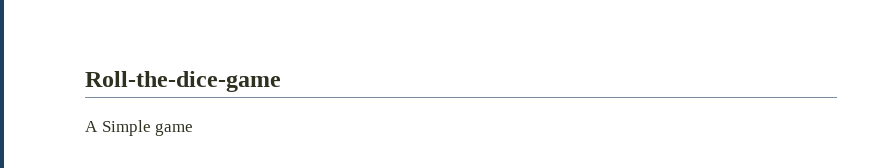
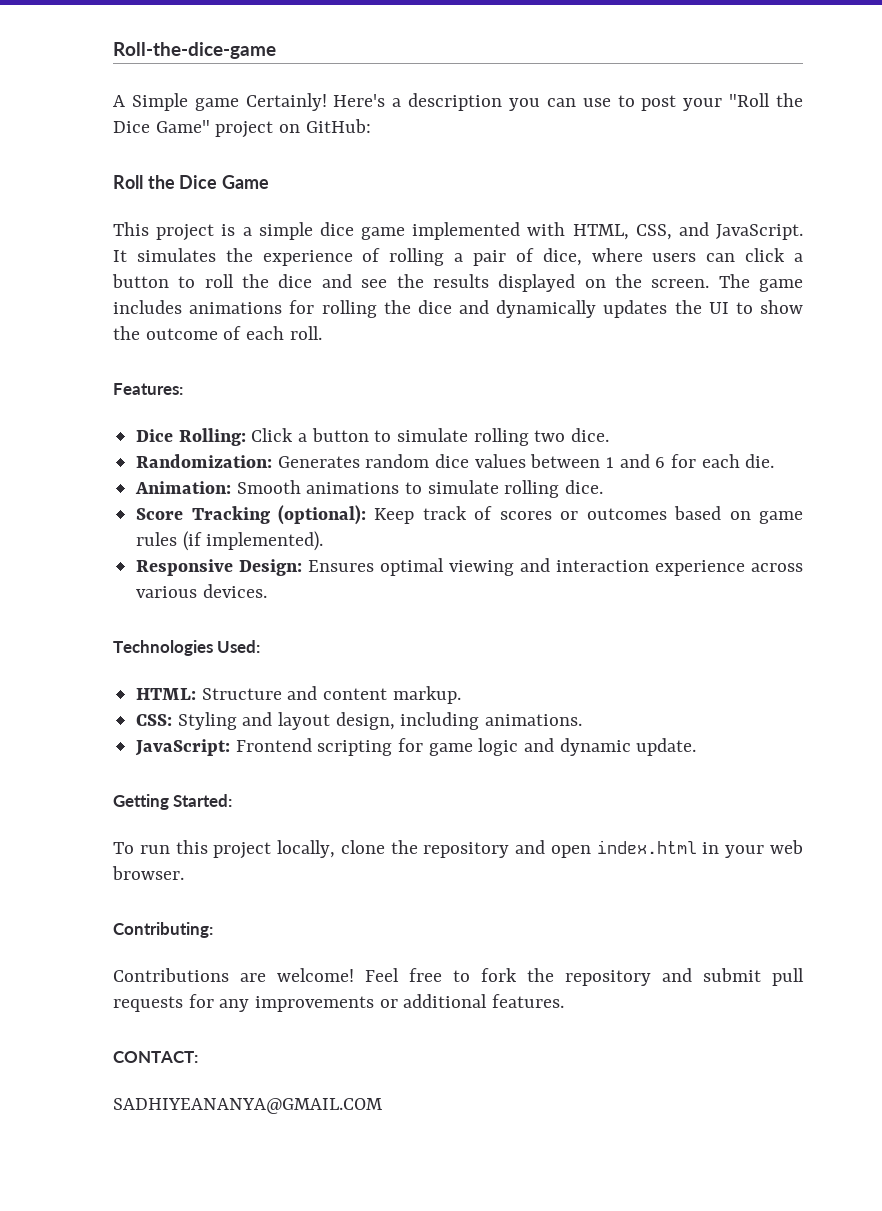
- A Simple game
+ A Simple game Certainly! Here's a description you can use to post your "Roll the Dice Game" project on GitHub:
+ Roll the Dice Game
+ This project is a simple dice game implemented with HTML, CSS, and JavaScript. It simulates the experience of rolling a pair of dice, where users can click a button to roll the dice and see the results displayed on the screen. The game includes animations for rolling the dice and dynamically updates the UI to show the outcome of each roll.
+ Features:
+ Dice Rolling: Click a button to simulate rolling two dice.
+ Randomization: Generates random dice values between 1 and 6 for each die.
+ Animation: Smooth animations to simulate rolling dice.
+ Score Tracking (optional): Keep track of scores or outcomes based on game rules (if implemented).
+ Responsive Design: Ensures optimal viewing and interaction experience across various devices.
+ Technologies Used:
+ HTML: Structure and content markup.
+ CSS: Styling and layout design, including animations.
+ JavaScript: Frontend scripting for game logic and dynamic update.
+ Getting Started:
+ To run this project locally, clone the repository and open index.html in your web browser.
+ Contributing:
+ Contributions are welcome! Feel free to fork the repository and submit pull requests for any improvements or additional features.
+ CONTACT:
+ SADHIYEANANYA@GMAIL.COM

